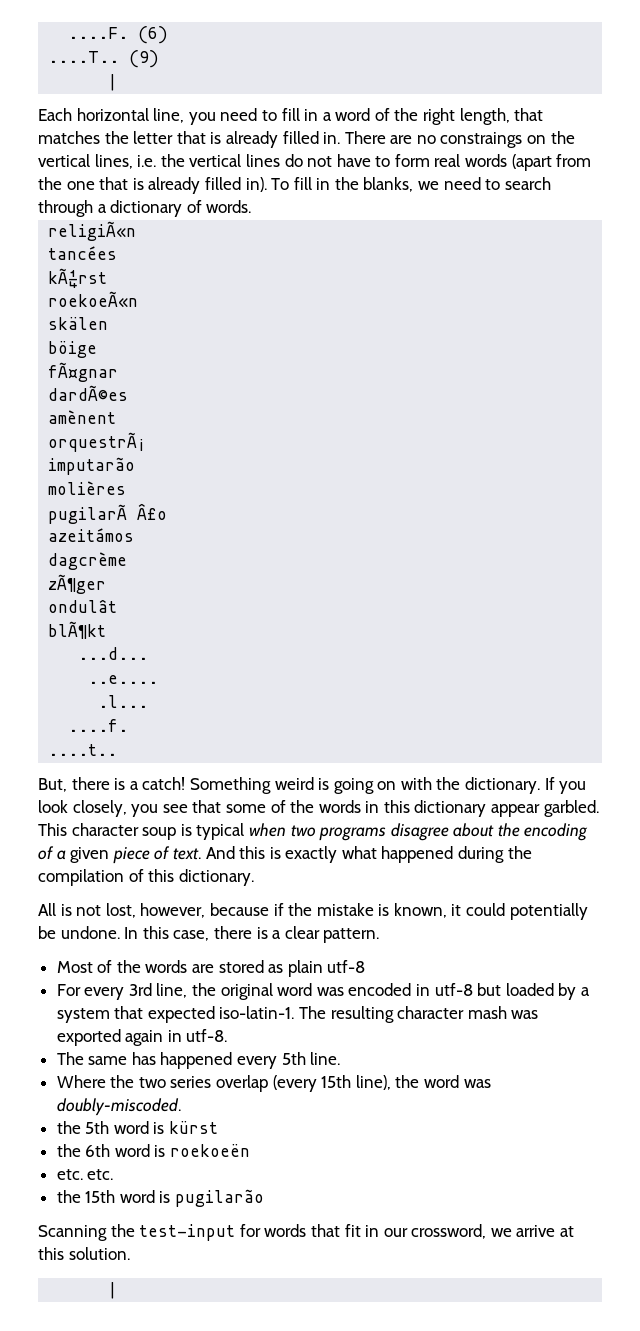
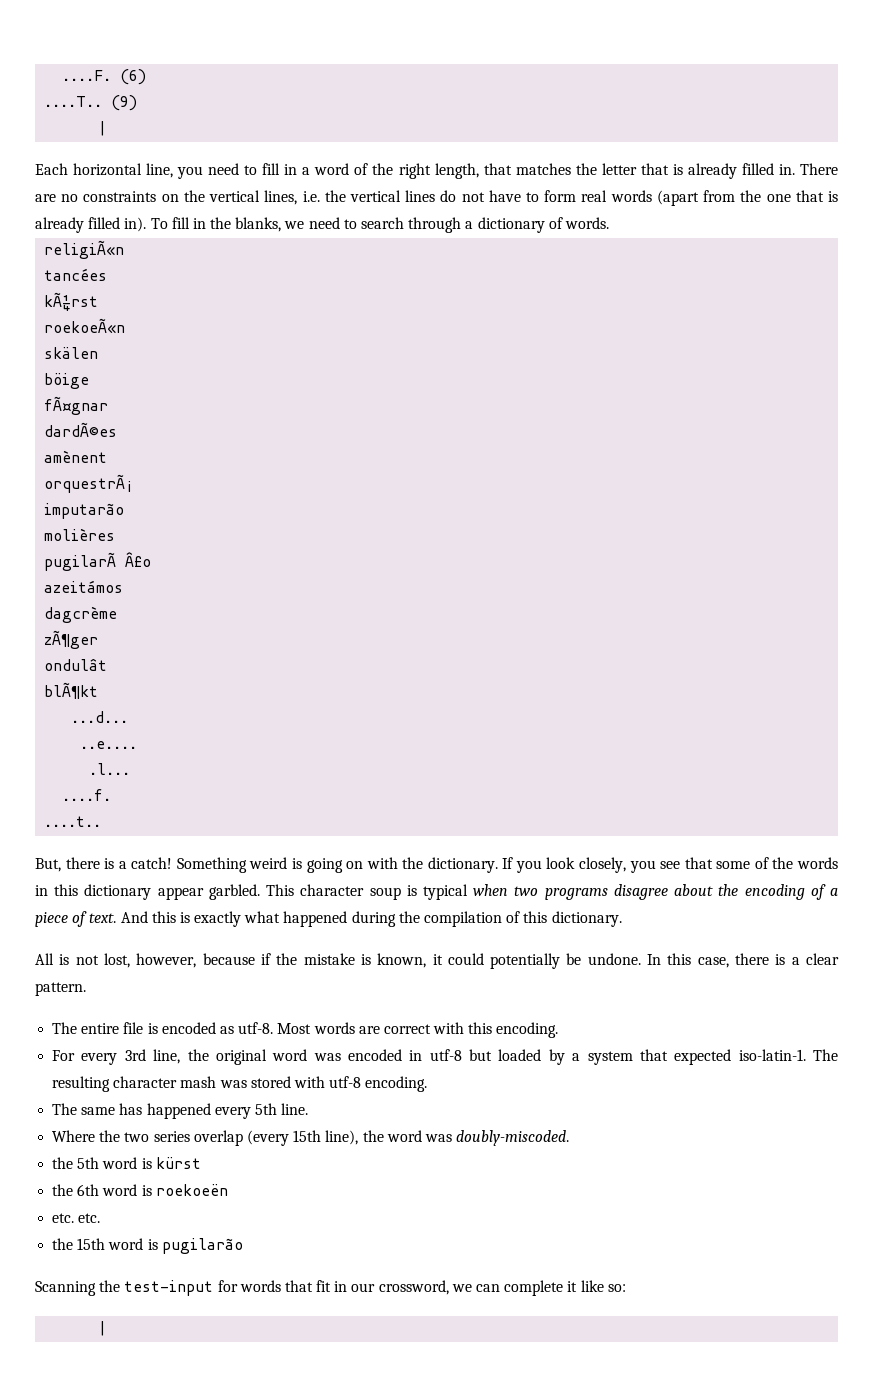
- There are no constraings on the vertical lines, i.e. the vertical lines do not have to form real words (apart from the one that is already filled in).
+ There are no constraints on the vertical lines, i.e. the vertical lines do not have to form real words (apart from the one that is already filled in).
- This character soup is typical when two programs disagree about the encoding of a given piece of text.
+ This character soup is typical when two programs disagree about the encoding of a piece of text.
- Most of the words are stored as plain utf-8
+ The entire file is encoded as utf-8. Most words are correct with this encoding.
- The resulting character mash was exported again in utf-8.
+ The resulting character mash was stored with utf-8 encoding.
- Scanning the test-input for words that fit in our crossword, we arrive at this solution.
+ Scanning the test-input for words that fit in our crossword, we can complete it like so:

